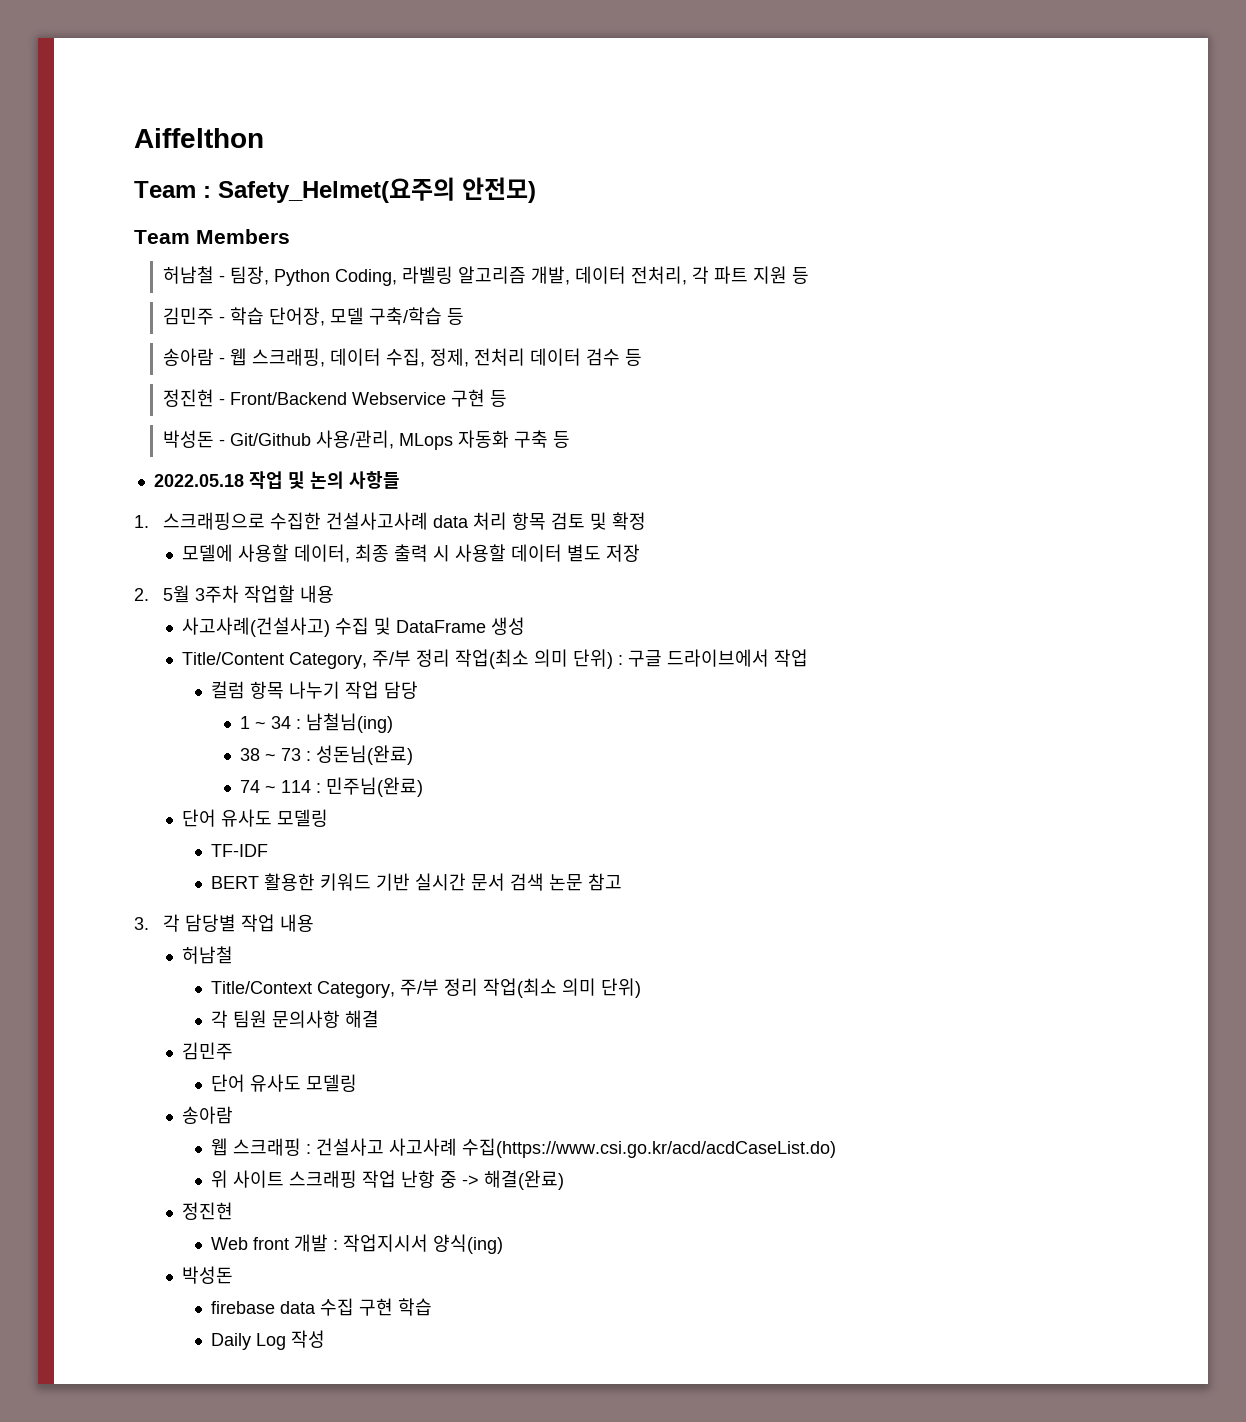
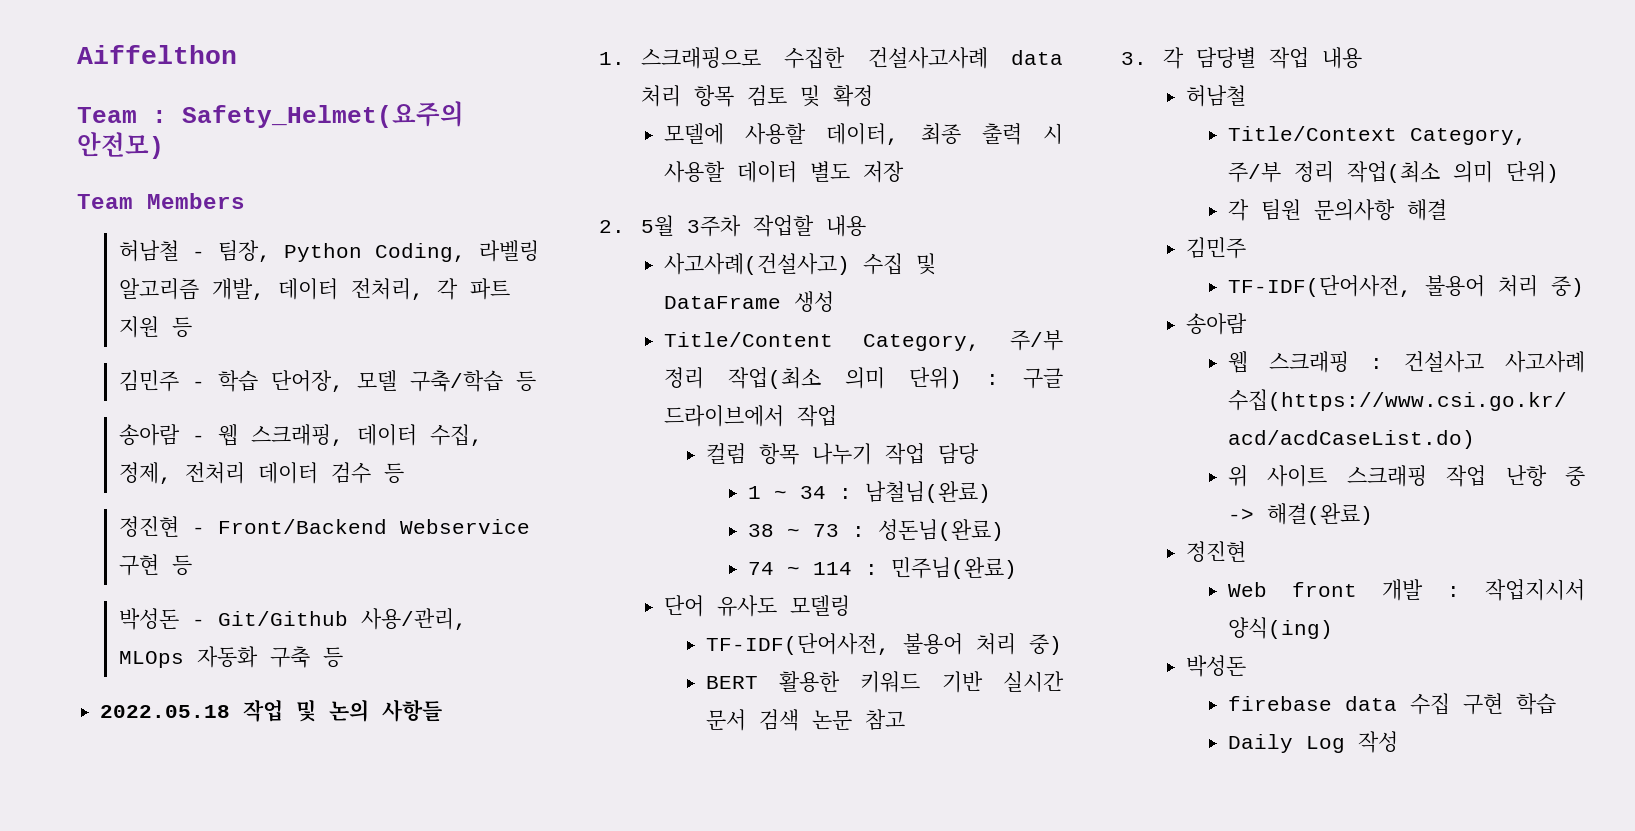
- 박성돈 - Git/Github 사용/관리, MLops 자동화 구축 등
+ 박성돈 - Git/Github 사용/관리, MLOps 자동화 구축 등
- 1 ~ 34 : 남철님(ing)
+ 1 ~ 34 : 남철님(완료)
  74 ~ 114 : 민주님(완료)
  단어 유사도 모델링
- TF-IDF
+ TF-IDF(단어사전, 불용어 처리 중)
  각 팀원 문의사항 해결
  김민주
- 단어 유사도 모델링
+ TF-IDF(단어사전, 불용어 처리 중)

